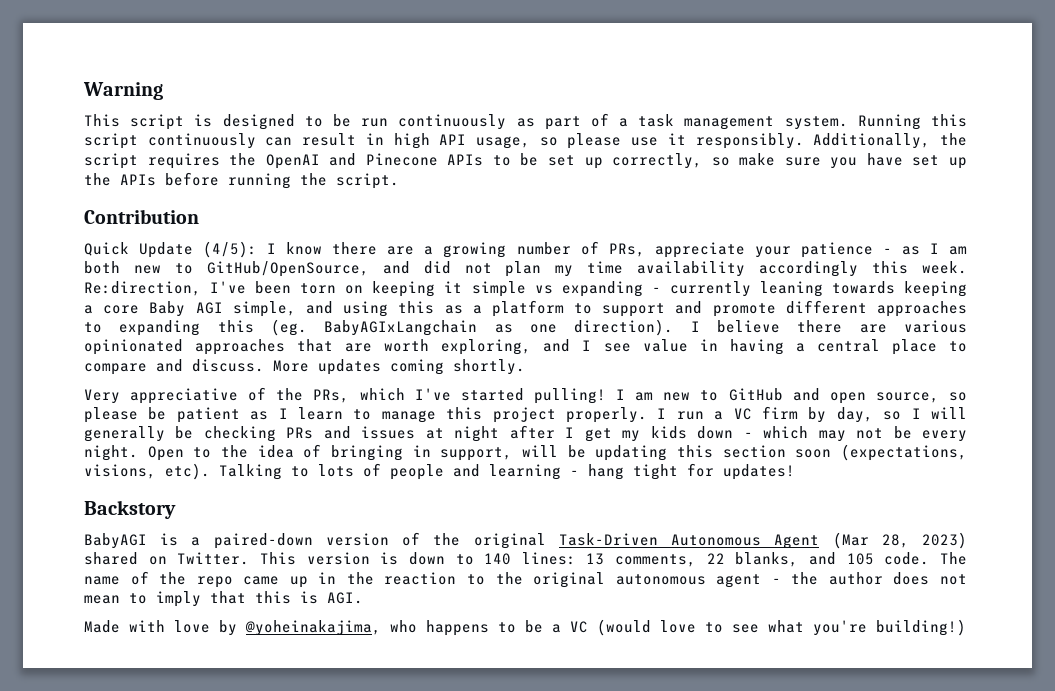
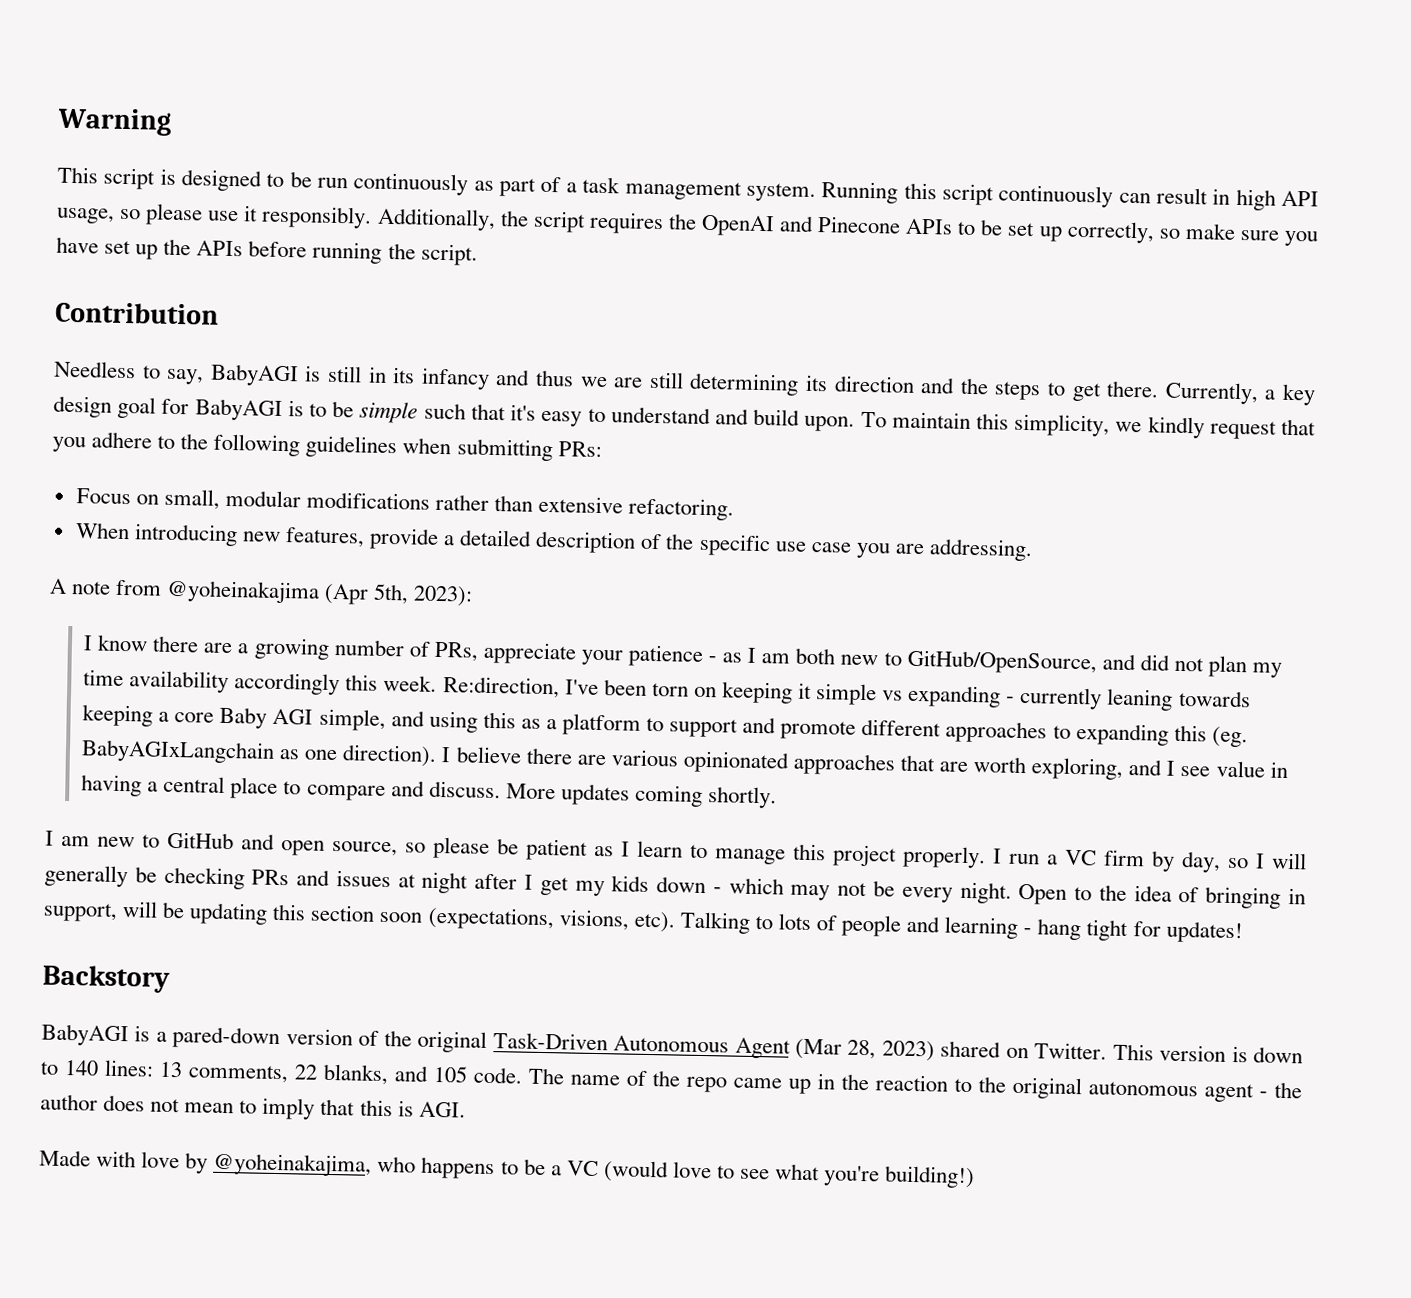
- Quick Update (4/5): I know there are a growing number of PRs, appreciate your patience - as I am both new to GitHub/OpenSource, and did not plan my time availability accordingly this week.
+ Needless to say, BabyAGI is still in its infancy and thus we are still determining its direction and the steps to get there. Currently, a key design goal for BabyAGI is to be simple such that it's easy to understand and build upon. To maintain this simplicity, we kindly request that you adhere to the following guidelines when submitting PRs:
+ Focus on small, modular modifications rather than extensive refactoring.
+ When introducing new features, provide a detailed description of the specific use case you are addressing.
+ A note from @yoheinakajima (Apr 5th, 2023):
+ I know there are a growing number of PRs, appreciate your patience - as I am both new to GitHub/OpenSource, and did not plan my time availability accordingly this week.
- Very appreciative of the PRs, which I've started pulling!
- BabyAGI is a paired-down version of the original Task-Driven Autonomous Agent (Mar 28, 2023) shared on Twitter.
+ BabyAGI is a pared-down version of the original Task-Driven Autonomous Agent (Mar 28, 2023) shared on Twitter.

